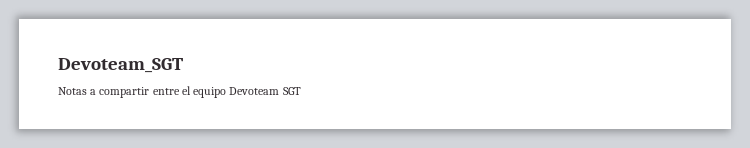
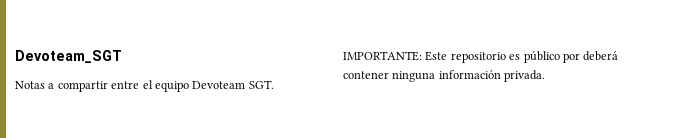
- Notas a compartir entre el equipo Devoteam SGT
+ Notas a compartir entre el equipo Devoteam SGT. IMPORTANTE: Este repositorio es público por deberá contener ninguna información privada.

